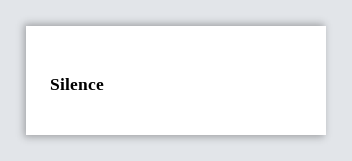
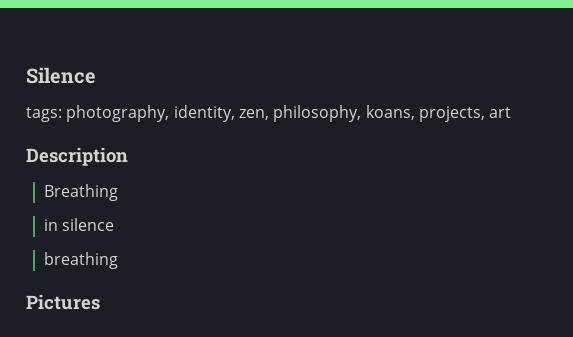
+ tags: photography, identity, zen, philosophy, koans, projects, art
+ Description
+ Breathing
+ in silence
+ breathing
+ Pictures

